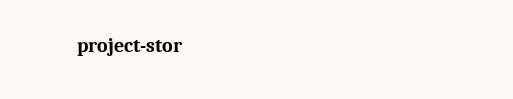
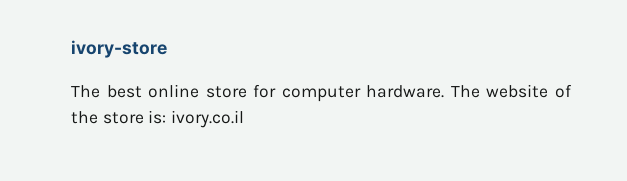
- project-stor
+ ivory-store
+ The best online store for computer hardware. The website of the store is: ivory.co.il

